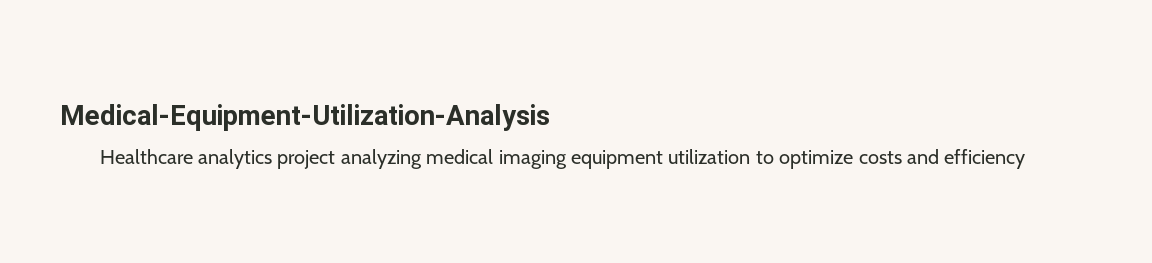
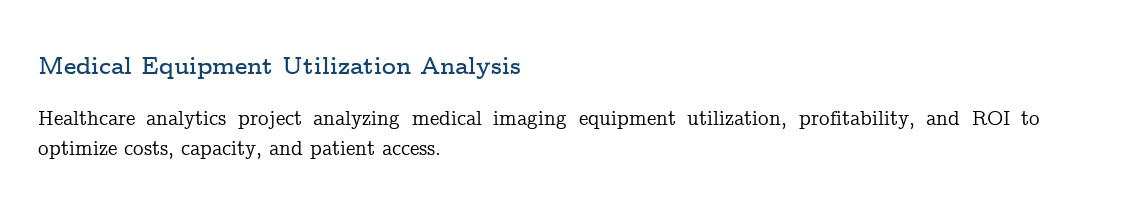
- Medical-Equipment-Utilization-Analysis
+ Medical Equipment Utilization Analysis
- Healthcare analytics project analyzing medical imaging equipment utilization to optimize costs and efficiency
+ Healthcare analytics project analyzing medical imaging equipment utilization, profitability, and ROI to optimize costs, capacity, and patient access.

